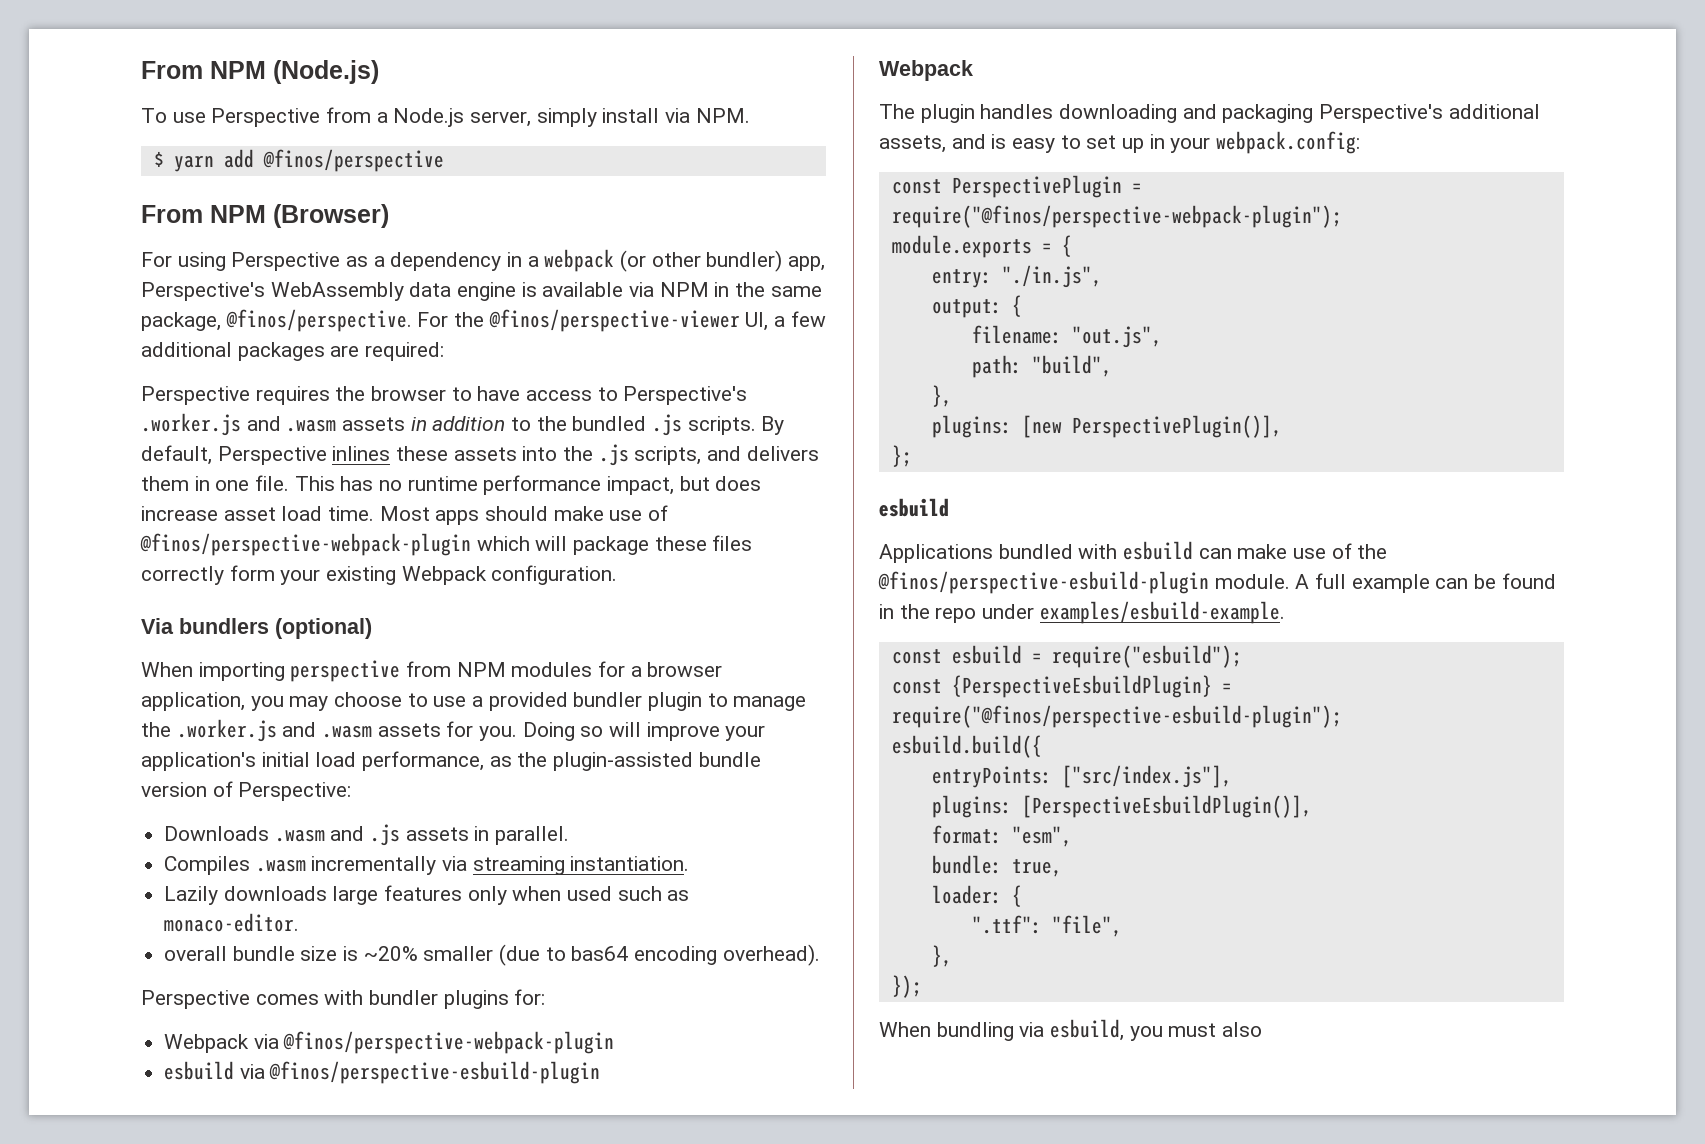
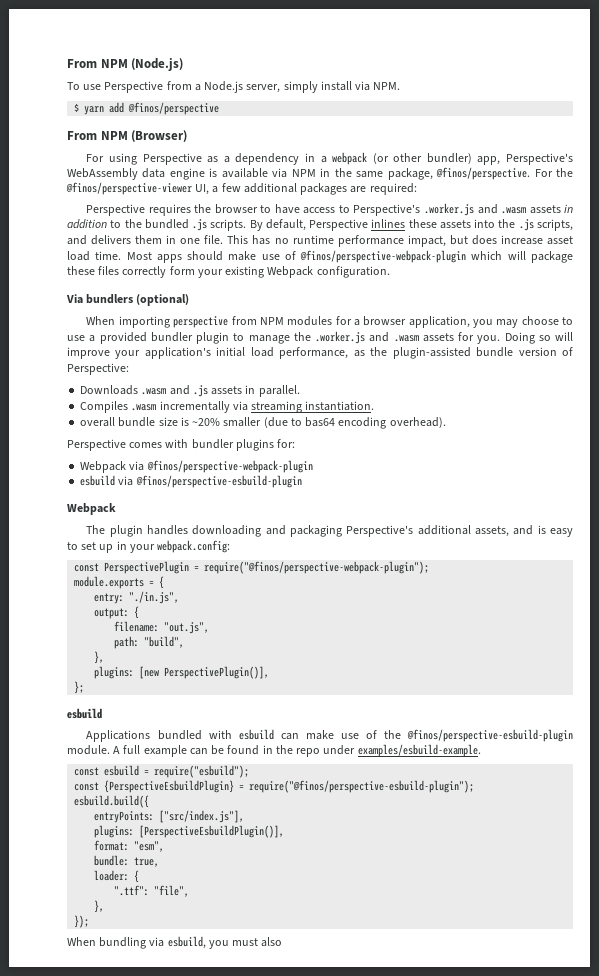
- Lazily downloads large features only when used such as monaco-editor.

